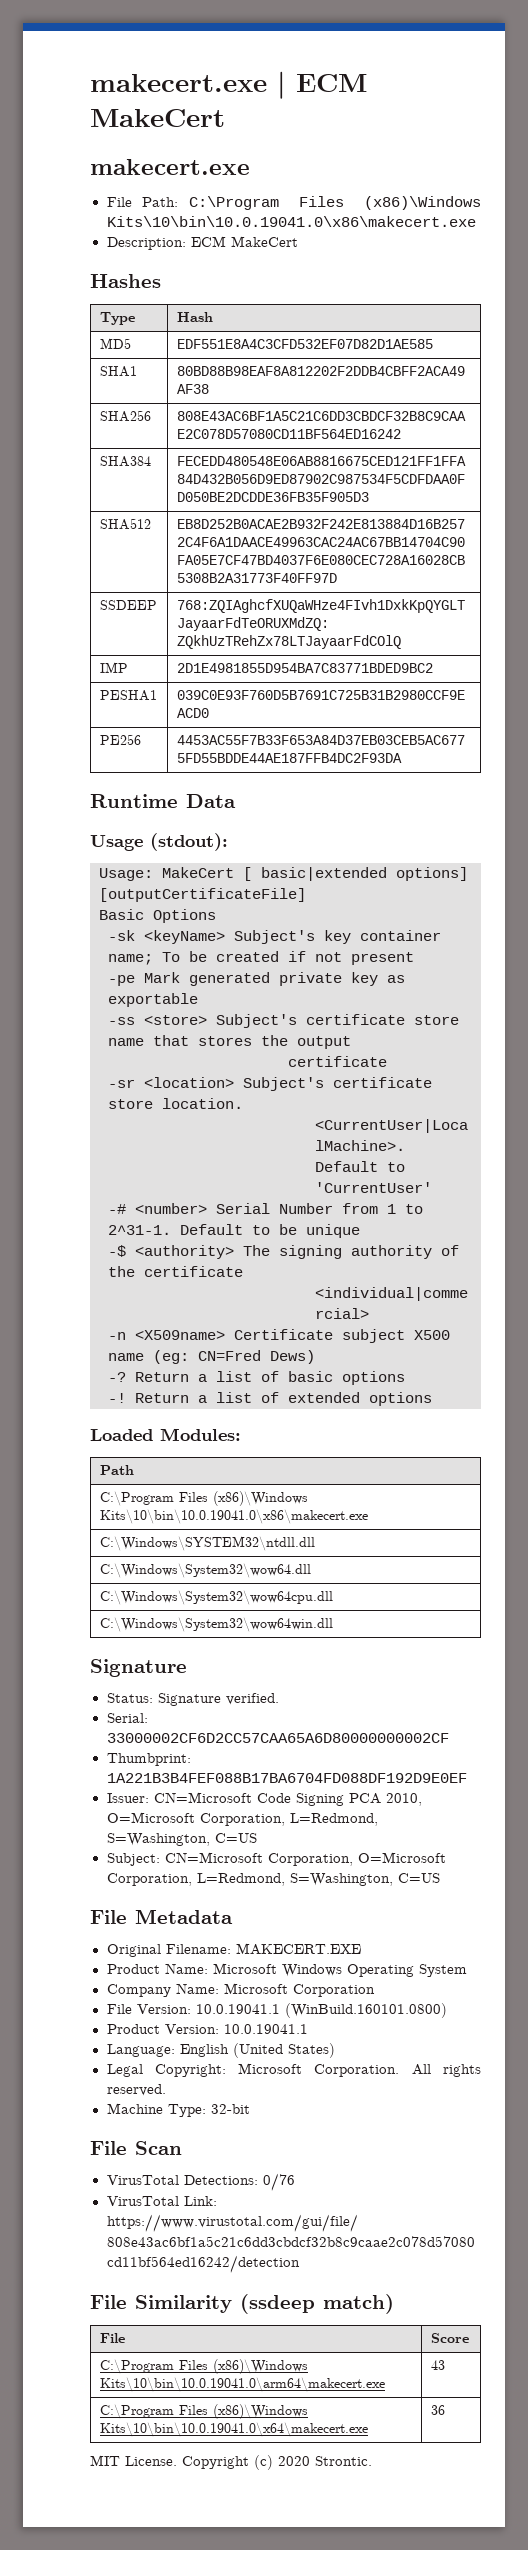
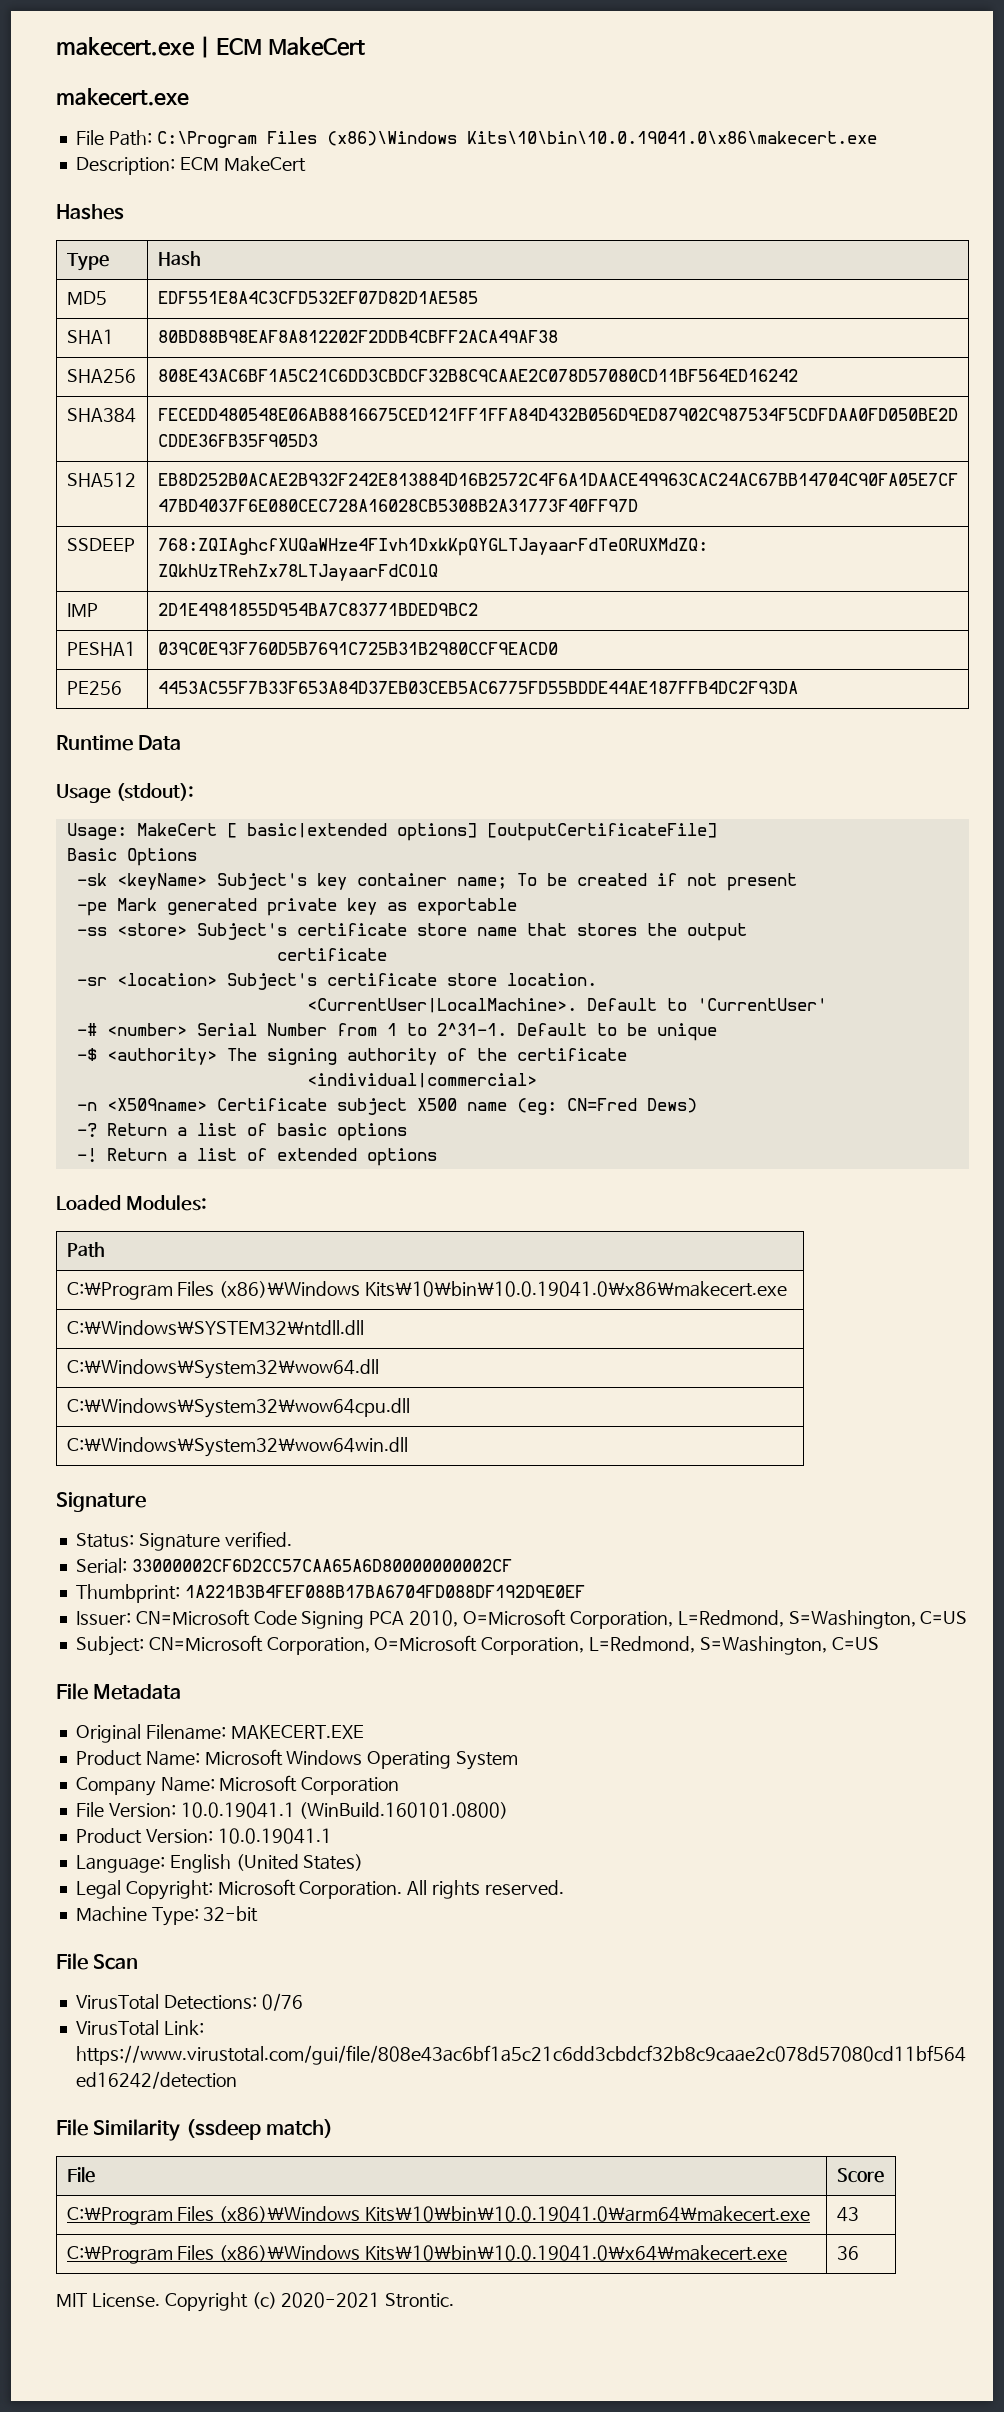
- Copyright (c) 2020 Strontic.
+ Copyright (c) 2020-2021 Strontic.

